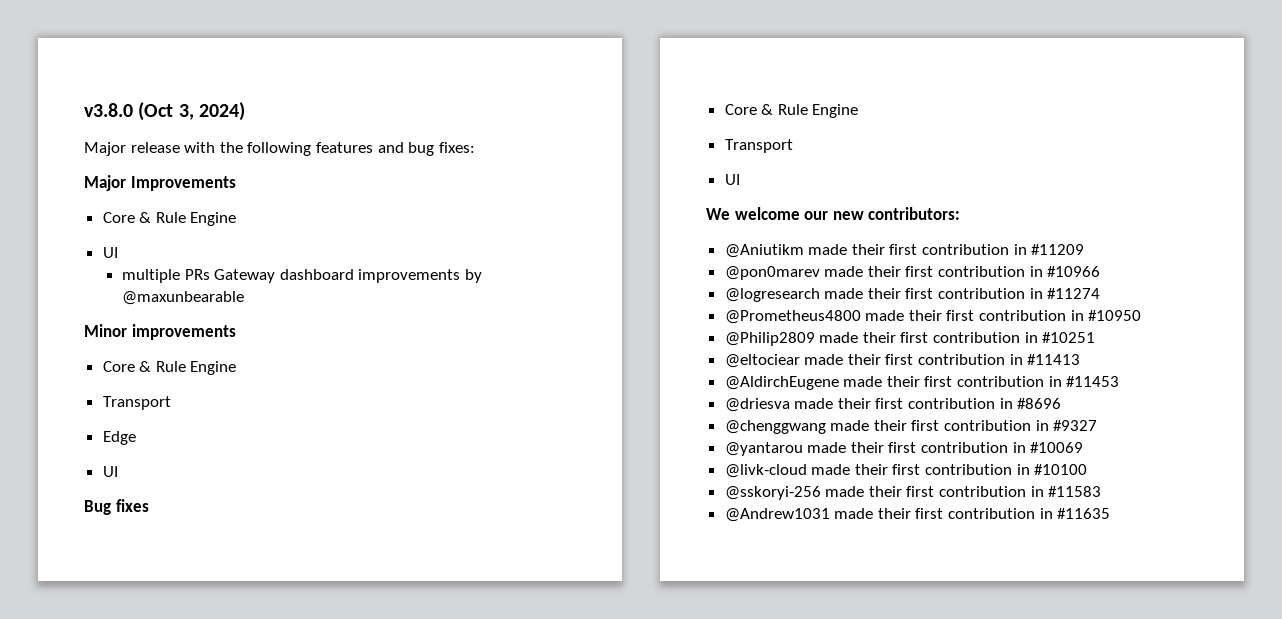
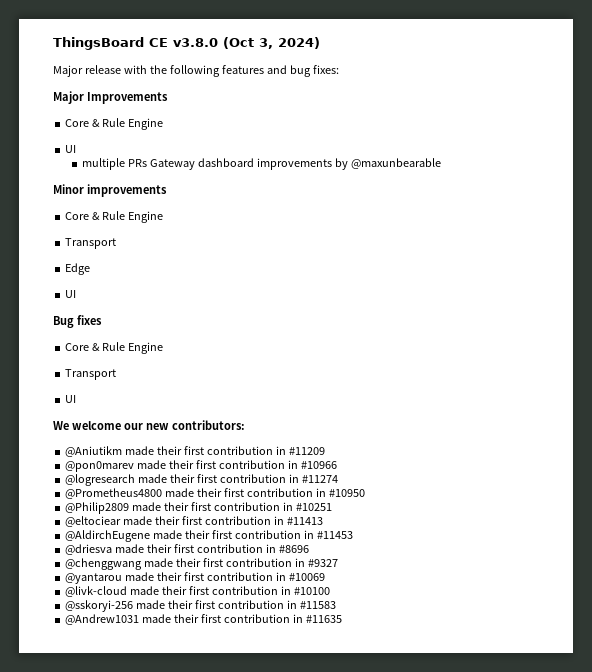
- v3.8.0 (Oct 3, 2024)
+ ThingsBoard CE v3.8.0 (Oct 3, 2024)

